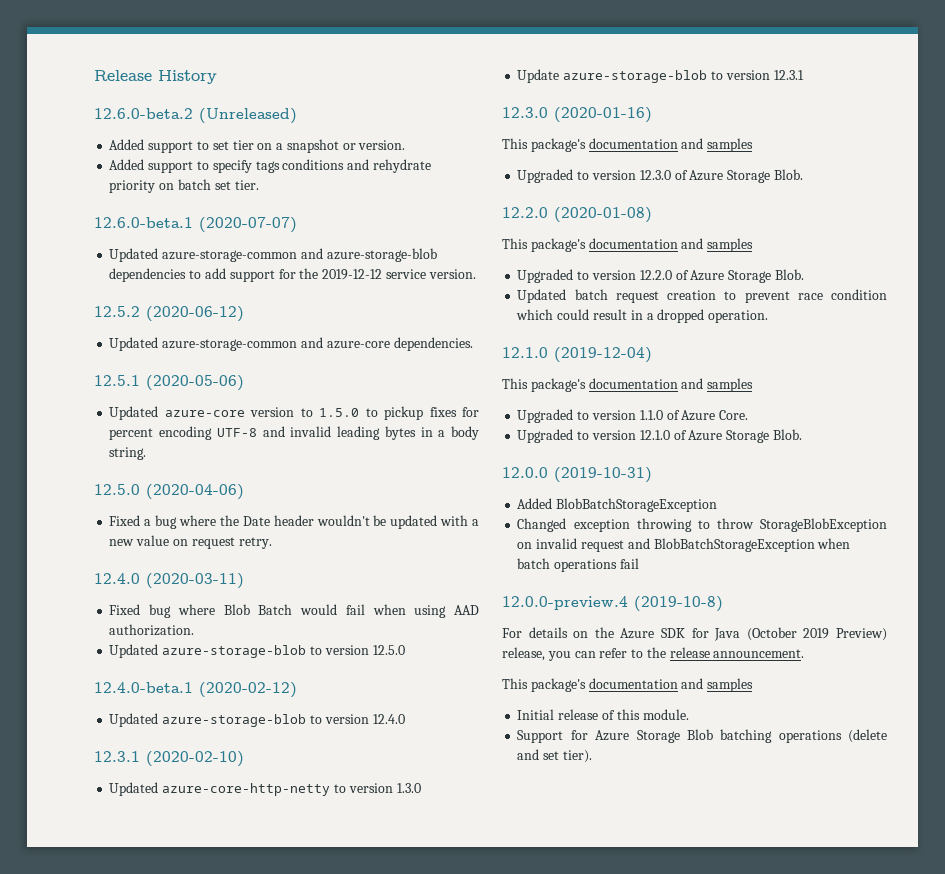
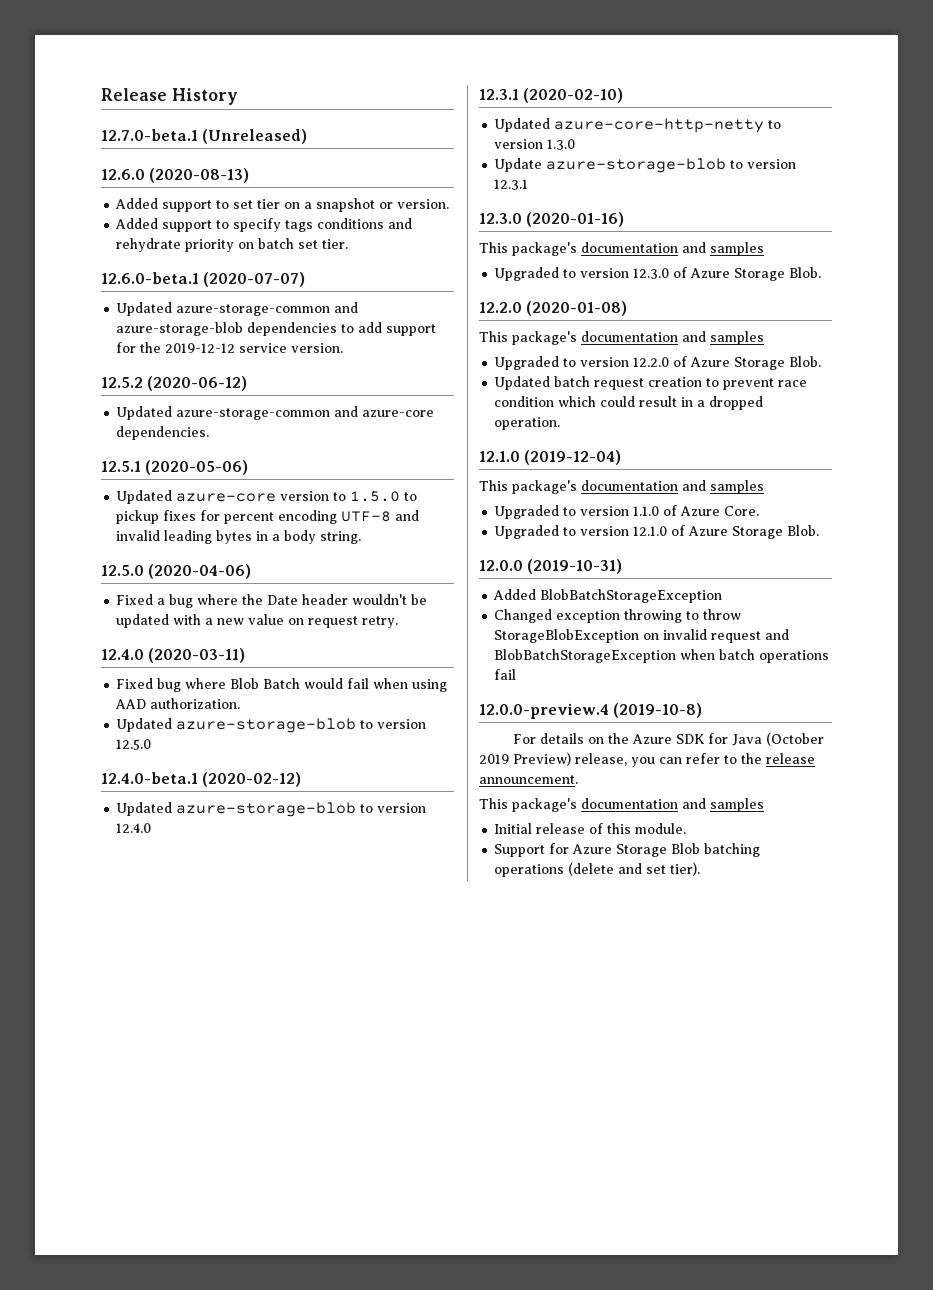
- 12.6.0-beta.2 (Unreleased)
+ 12.7.0-beta.1 (Unreleased)
+ 12.6.0 (2020-08-13)

